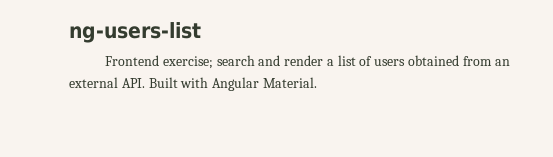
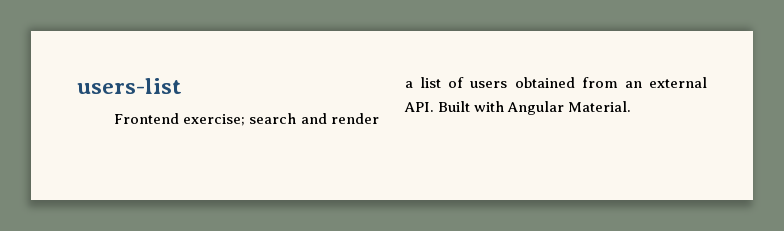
- ng-users-list
+ users-list

